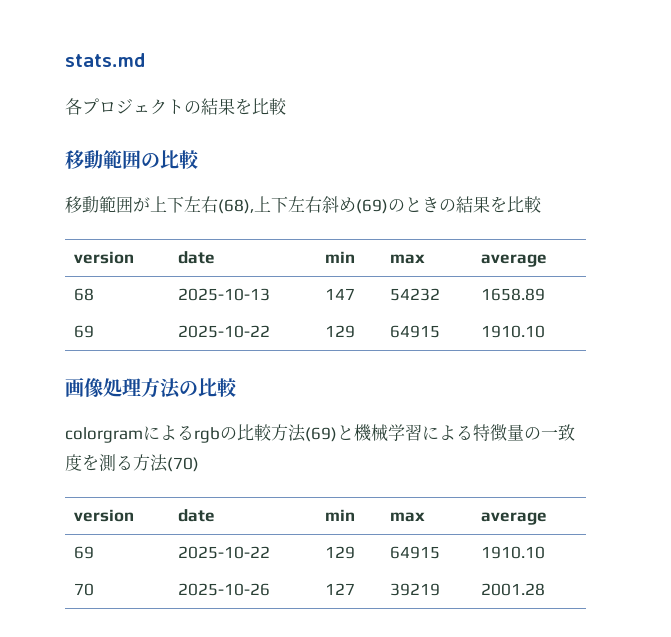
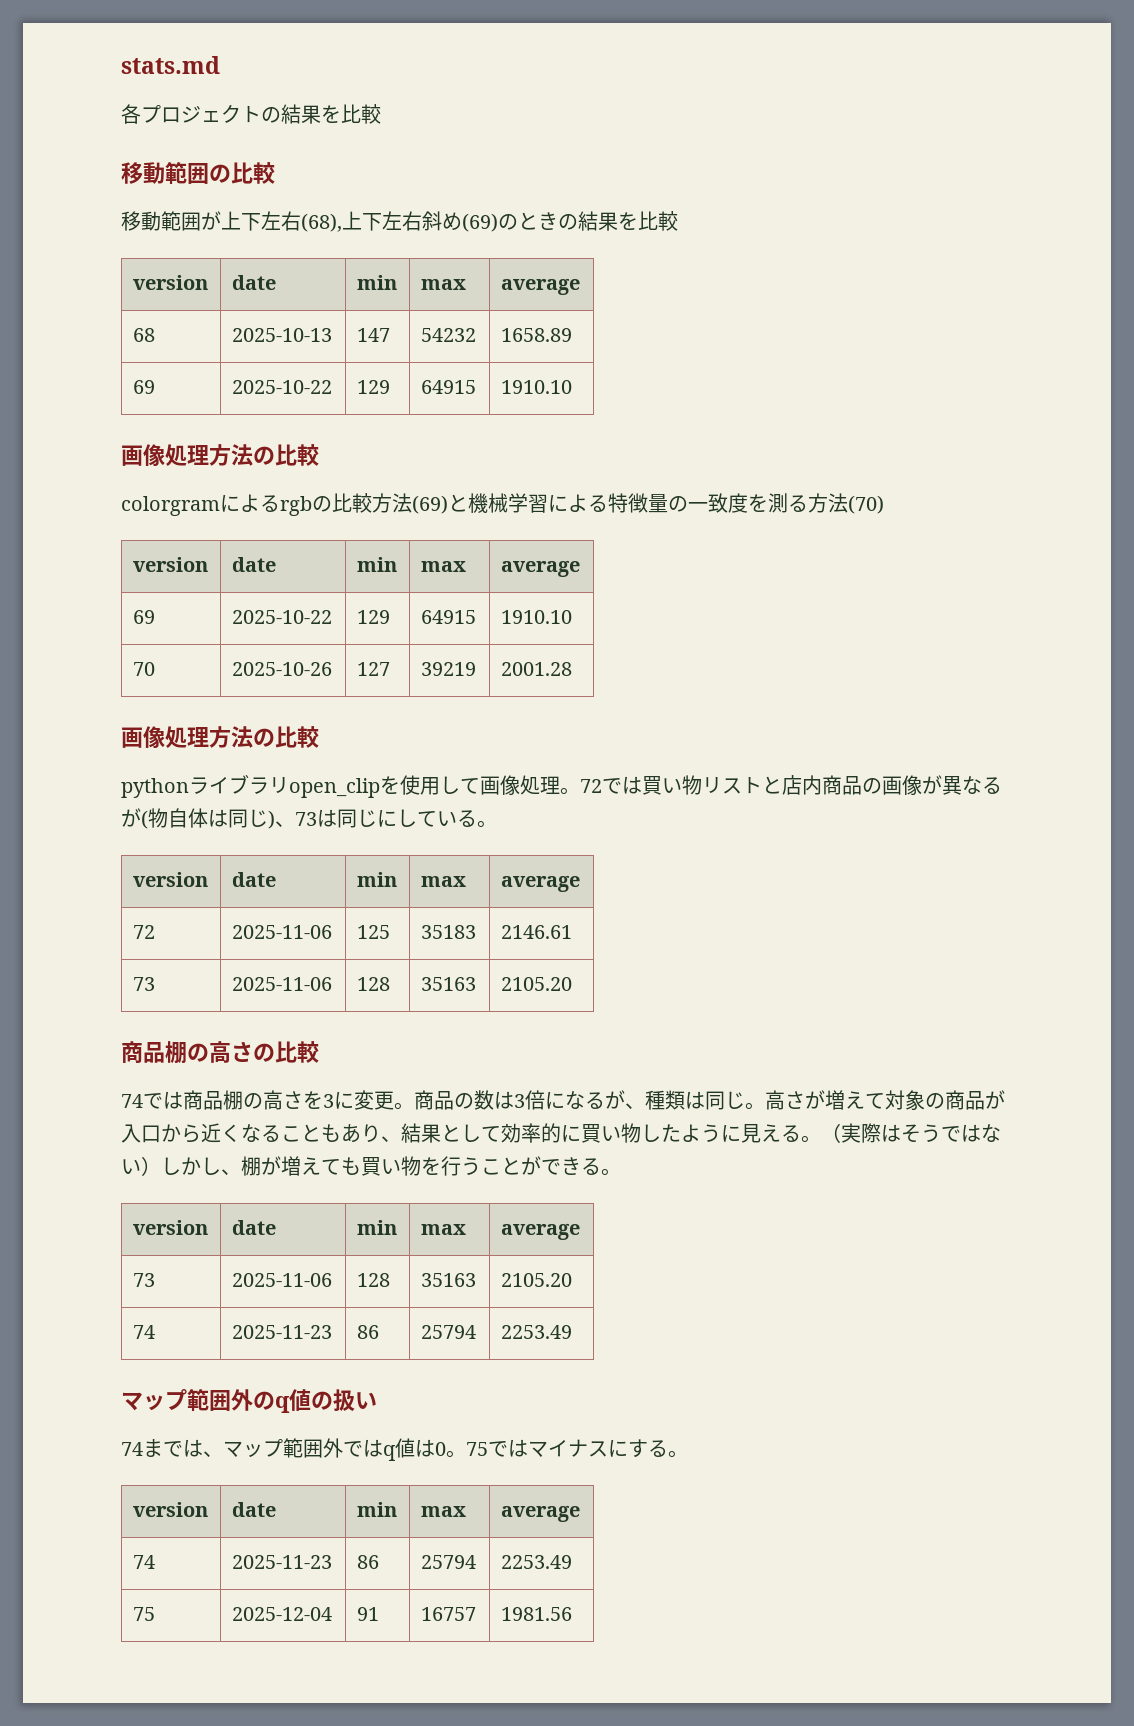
  70 | 2025-10-26 | 127 | 39219 | 2001.28
+ 画像処理方法の比較
+ pythonライブラリopen_clipを使用して画像処理。72では買い物リストと店内商品の画像が異なるが(物自体は同じ)、73は同じにしている。
+ version | date | min | max | average
+ 72 | 2025-11-06 | 125 | 35183 | 2146.61
+ 73 | 2025-11-06 | 128 | 35163 | 2105.20
+ 商品棚の高さの比較
+ 74では商品棚の高さを3に変更。商品の数は3倍になるが、種類は同じ。高さが増えて対象の商品が入口から近くなることもあり、結果として効率的に買い物したように見える。（実際はそうではない）しかし、棚が増えても買い物を行うことができる。
+ version | date | min | max | average
+ 73 | 2025-11-06 | 128 | 35163 | 2105.20
+ 74 | 2025-11-23 | 86 | 25794 | 2253.49
+ マップ範囲外のq値の扱い
+ 74までは、マップ範囲外ではq値は0。75ではマイナスにする。
+ version | date | min | max | average
+ 74 | 2025-11-23 | 86 | 25794 | 2253.49
+ 75 | 2025-12-04 | 91 | 16757 | 1981.56

